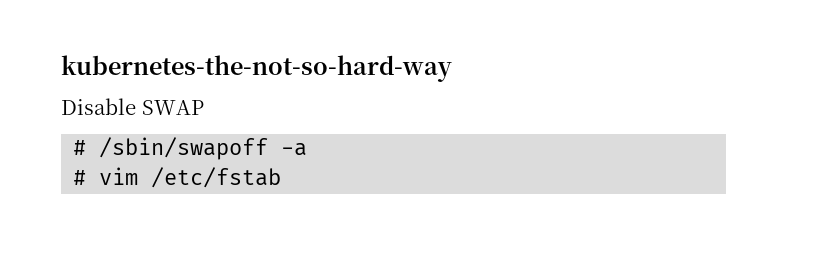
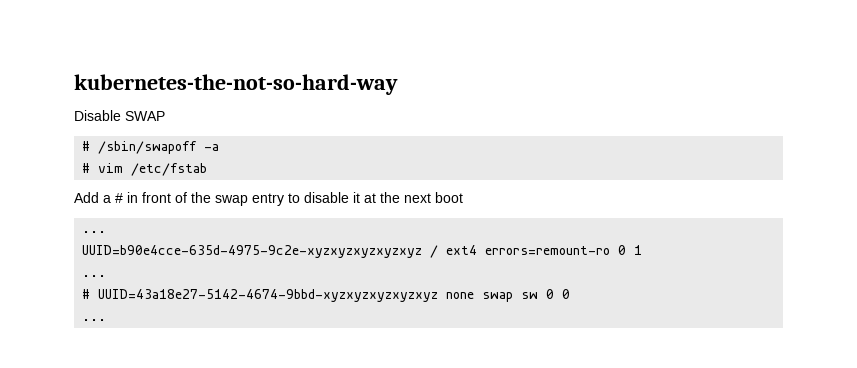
+ Add a # in front of the swap entry to disable it at the next boot
+ ...
+ UUID=b90e4cce-635d-4975-9c2e-xyzxyzxyzxyzxyz / ext4 errors=remount-ro 0 1
+ ...
+ # UUID=43a18e27-5142-4674-9bbd-xyzxyzxyzxyzxyz none swap sw 0 0
+ ...

